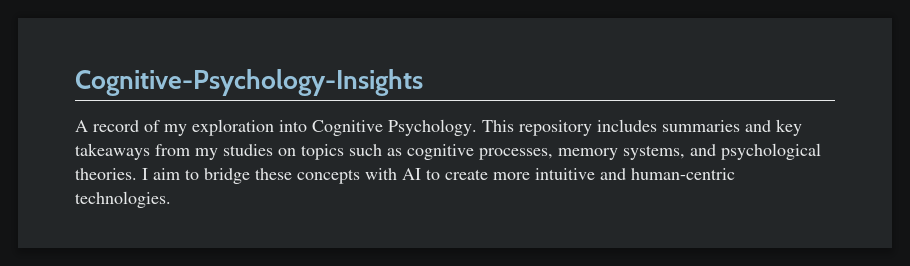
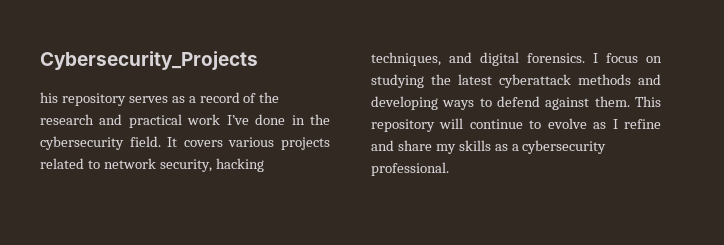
- Cognitive-Psychology-Insights
- A record of my exploration into Cognitive Psychology. This repository includes summaries and key takeaways from my studies on topics such as cognitive processes, memory systems, and psychological theories. I aim to bridge these concepts with AI to create more intuitive and human-centric technologies.
+ Cybersecurity_Projects
+ his repository serves as a record of the research and practical work I’ve done in the cybersecurity field. It covers various projects related to network security, hacking techniques, and digital forensics. I focus on studying the latest cyberattack methods and developing ways to defend against them. This repository will continue to evolve as I refine and share my skills as a cybersecurity professional.

